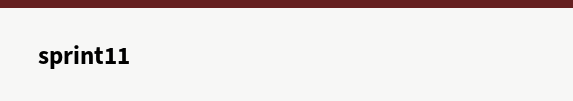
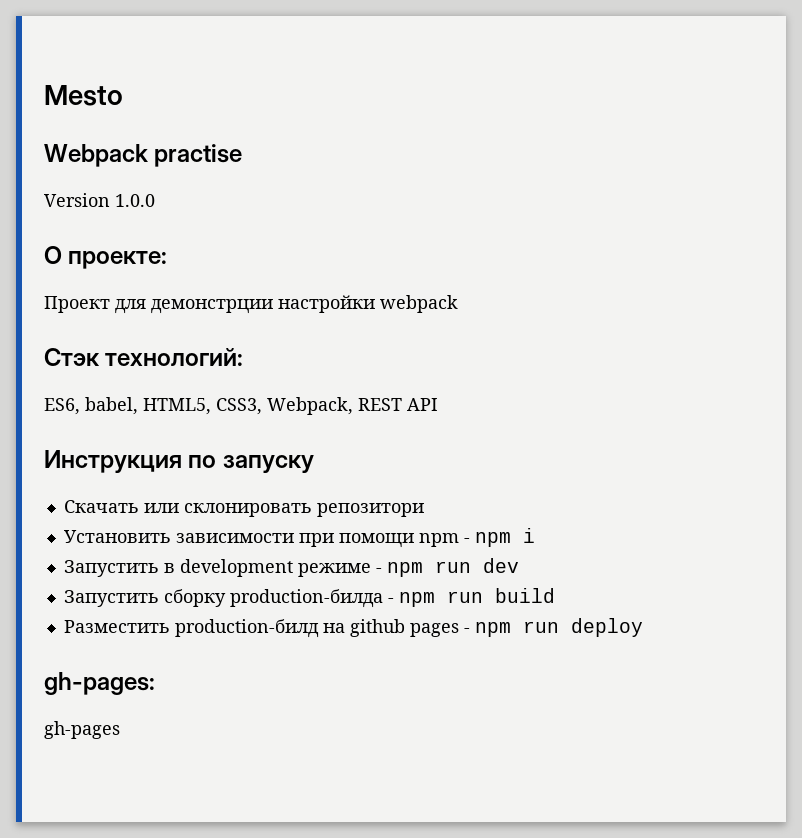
- sprint11
+ Mesto
+ Webpack practise
+ Version 1.0.0
+ О проекте:
+ Проект для демонстрции настройки webpack
+ Стэк технологий:
+ ES6, babel, HTML5, CSS3, Webpack, REST API
+ Инструкция по запуску
+ Скачать или склонировать репозитори
+ Установить зависимости при помощи npm - npm i
+ Запустить в development режиме - npm run dev
+ Запустить сборку production-билда - npm run build
+ Разместить production-билд на github pages - npm run deploy
+ gh-pages:
+ gh-pages

